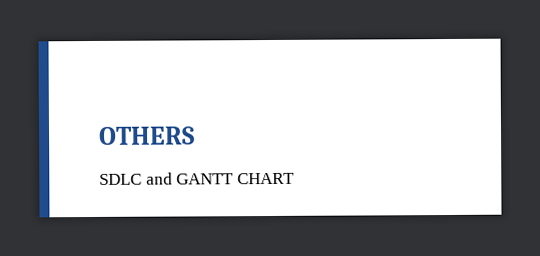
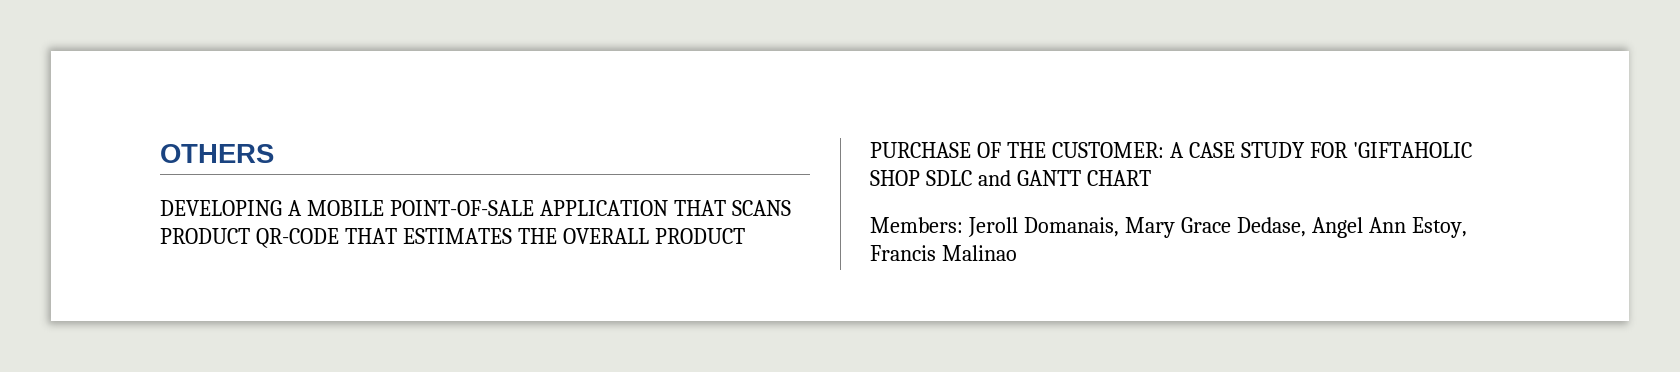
- SDLC and GANTT CHART
+ DEVELOPING A MOBILE POINT-OF-SALE APPLICATION THAT SCANS PRODUCT QR-CODE THAT ESTIMATES THE OVERALL PRODUCT PURCHASE OF THE CUSTOMER: A CASE STUDY FOR 'GIFTAHOLIC SHOP SDLC and GANTT CHART
+ Members: Jeroll Domanais, Mary Grace Dedase, Angel Ann Estoy, Francis Malinao

